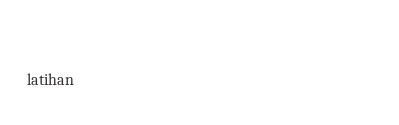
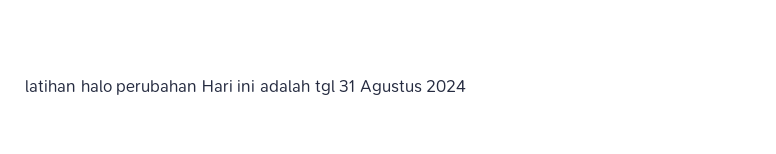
- latihan
+ latihan halo perubahan Hari ini adalah tgl 31 Agustus 2024

